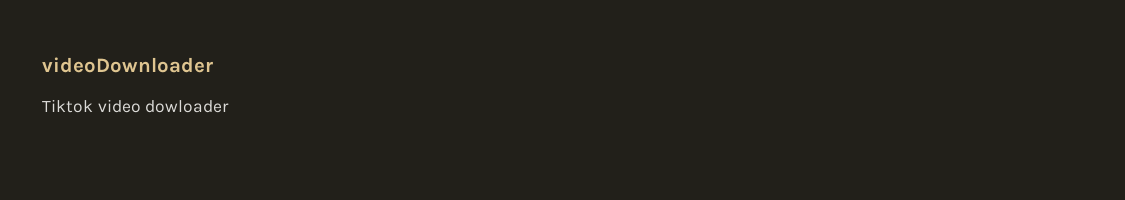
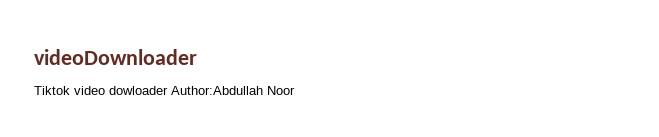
- Tiktok video dowloader
+ Tiktok video dowloader Author:Abdullah Noor

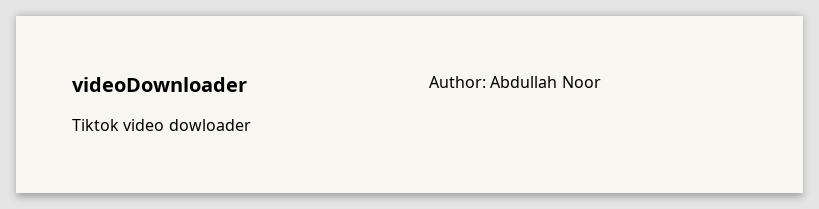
- Tiktok video dowloader Author:Abdullah Noor
+ Tiktok video dowloader
+ Author: Abdullah Noor

